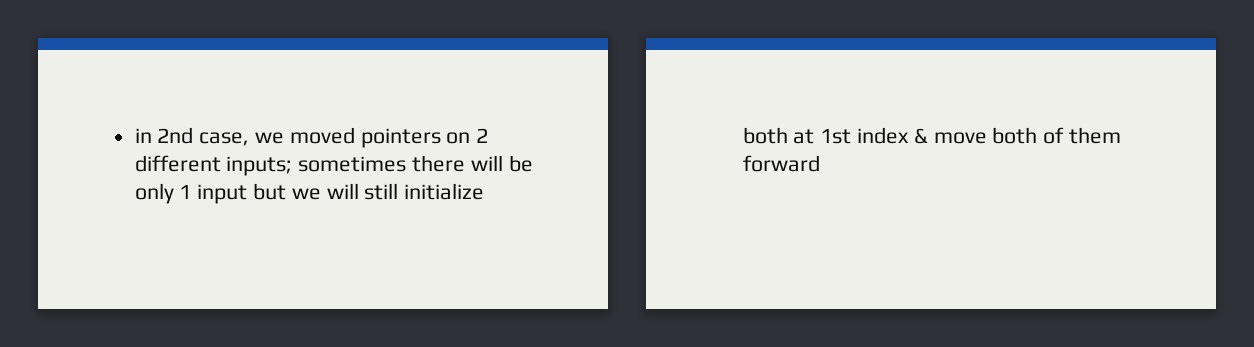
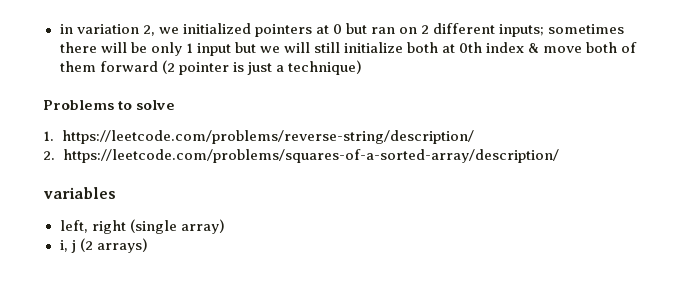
- in 2nd case, we moved pointers on 2 different inputs; sometimes there will be only 1 input but we will still initialize both at 1st index & move both of them forward
+ in variation 2, we initialized pointers at 0 but ran on 2 different inputs; sometimes there will be only 1 input but we will still initialize both at 0th index & move both of them forward (2 pointer is just a technique)
+ Problems to solve
+ 1. https://leetcode.com/problems/reverse-string/description/
+ 2. https://leetcode.com/problems/squares-of-a-sorted-array/description/
+ variables
+ left, right (single array)
+ i, j (2 arrays)

